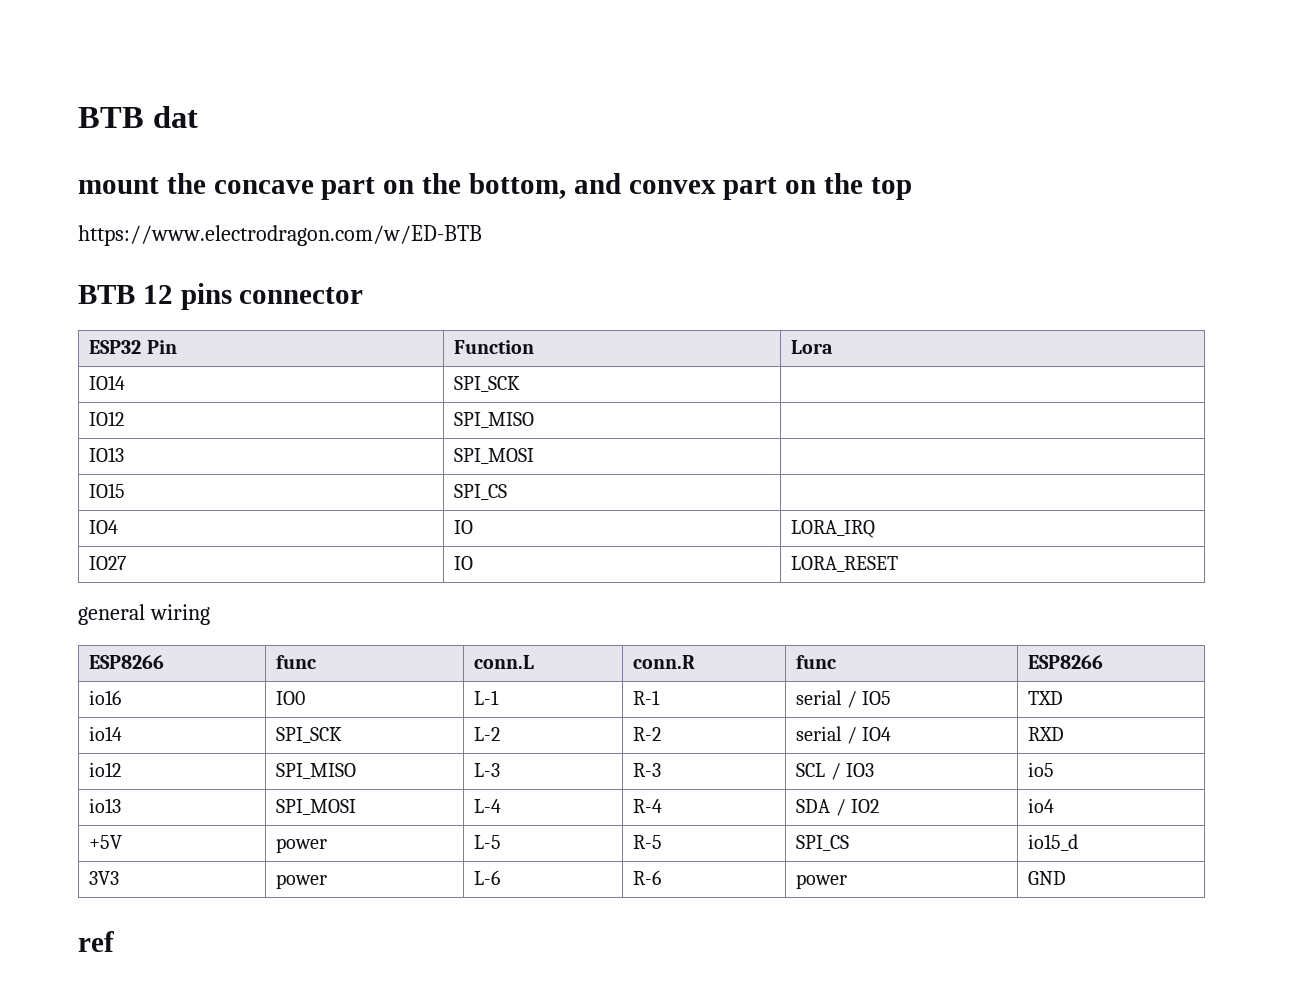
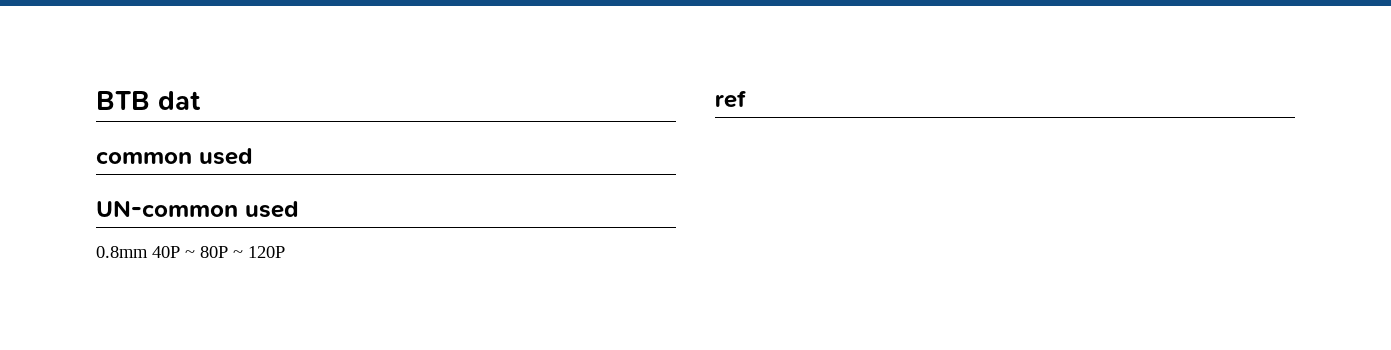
- mount the concave part on the bottom, and convex part on the top
- https://www.electrodragon.com/w/ED-BTB
- BTB 12 pins connector
- ESP32 Pin | Function | Lora
- IO14 | SPI_SCK |
- IO12 | SPI_MISO |
- IO13 | SPI_MOSI |
- IO15 | SPI_CS |
- IO4 | IO | LORA_IRQ
- IO27 | IO | LORA_RESET
- general wiring
- ESP8266 | func | conn.L | conn.R | func | ESP8266
- io16 | IO0 | L-1 | R-1 | serial / IO5 | TXD
- io14 | SPI_SCK | L-2 | R-2 | serial / IO4 | RXD
- io12 | SPI_MISO | L-3 | R-3 | SCL / IO3 | io5
- io13 | SPI_MOSI | L-4 | R-4 | SDA / IO2 | io4
- +5V | power | L-5 | R-5 | SPI_CS | io15_d
- 3V3 | power | L-6 | R-6 | power | GND
+ common used
+ UN-common used
+ 0.8mm 40P ~ 80P ~ 120P

